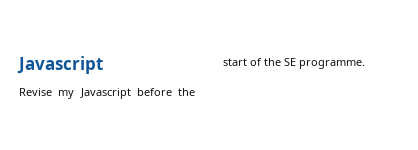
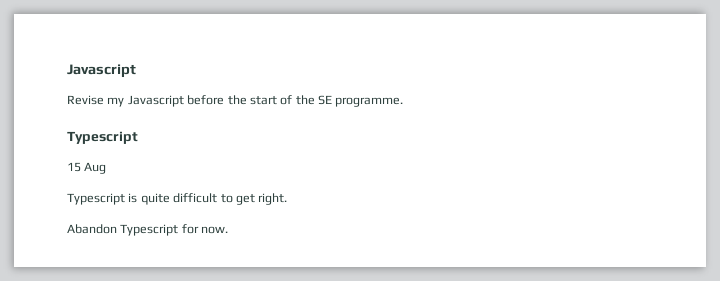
  Revise my Javascript before the start of the SE programme.
+ Typescript
+ 15 Aug
+ Typescript is quite difficult to get right.
+ Abandon Typescript for now.

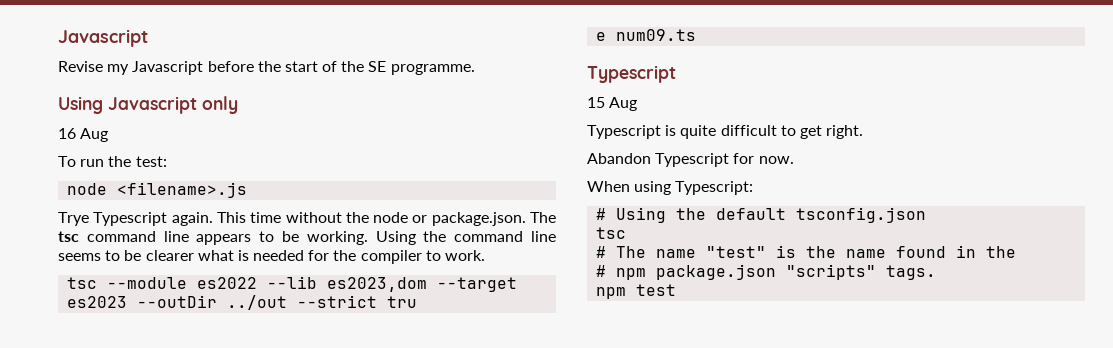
+ Using Javascript only
+ 16 Aug
+ To run the test:
+ node <filename>.js
+ Trye Typescript again. This time without the node or package.json. The tsc command line appears to be working. Using the command line seems to be clearer what is needed for the compiler to work.
+ tsc --module es2022 --lib es2023,dom --target es2023 --outDir ../out --strict tru
+ e num09.ts
+ When using Typescript:
+ # Using the default tsconfig.json
+ tsc
+ # The name "test" is the name found in the
+ # npm package.json "scripts" tags.
+ npm test

